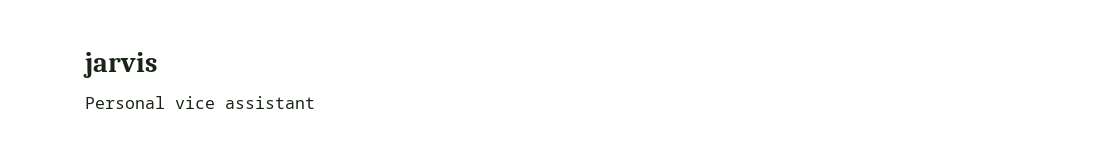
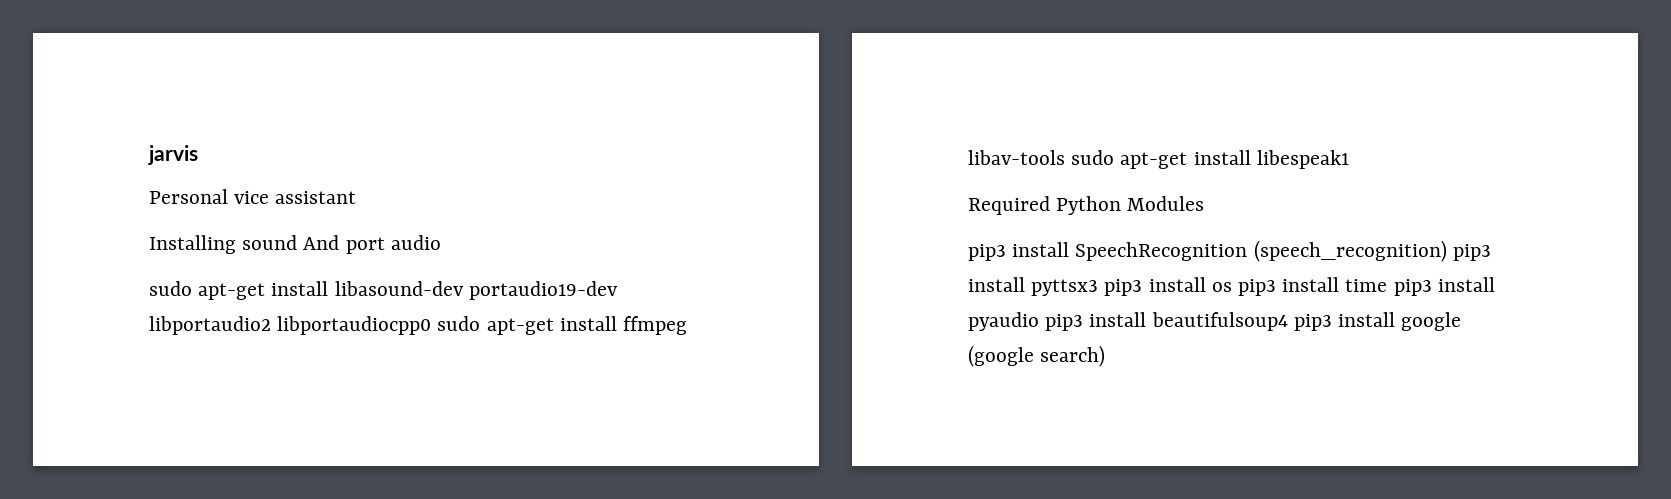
+ Installing sound And port audio
+ sudo apt-get install libasound-dev portaudio19-dev libportaudio2 libportaudiocpp0 sudo apt-get install ffmpeg libav-tools sudo apt-get install libespeak1
+ Required Python Modules
+ pip3 install SpeechRecognition (speech_recognition) pip3 install pyttsx3 pip3 install os pip3 install time pip3 install pyaudio pip3 install beautifulsoup4 pip3 install google (google search)

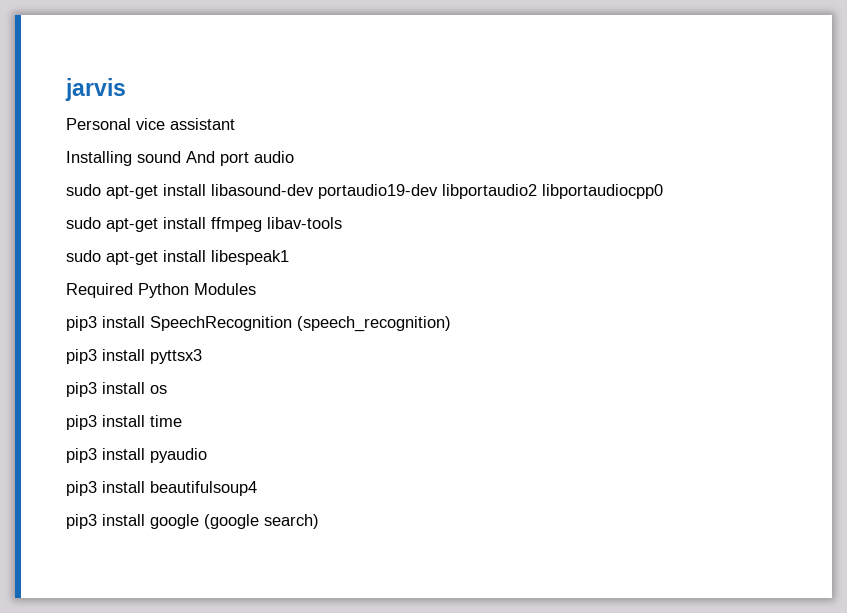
- sudo apt-get install libasound-dev portaudio19-dev libportaudio2 libportaudiocpp0 sudo apt-get install ffmpeg libav-tools sudo apt-get install libespeak1
+ sudo apt-get install libasound-dev portaudio19-dev libportaudio2 libportaudiocpp0
+ sudo apt-get install ffmpeg libav-tools
+ sudo apt-get install libespeak1
- pip3 install SpeechRecognition (speech_recognition) pip3 install pyttsx3 pip3 install os pip3 install time pip3 install pyaudio pip3 install beautifulsoup4 pip3 install google (google search)
+ pip3 install SpeechRecognition (speech_recognition)
+ pip3 install pyttsx3
+ pip3 install os
+ pip3 install time
+ pip3 install pyaudio
+ pip3 install beautifulsoup4
+ pip3 install google (google search)

